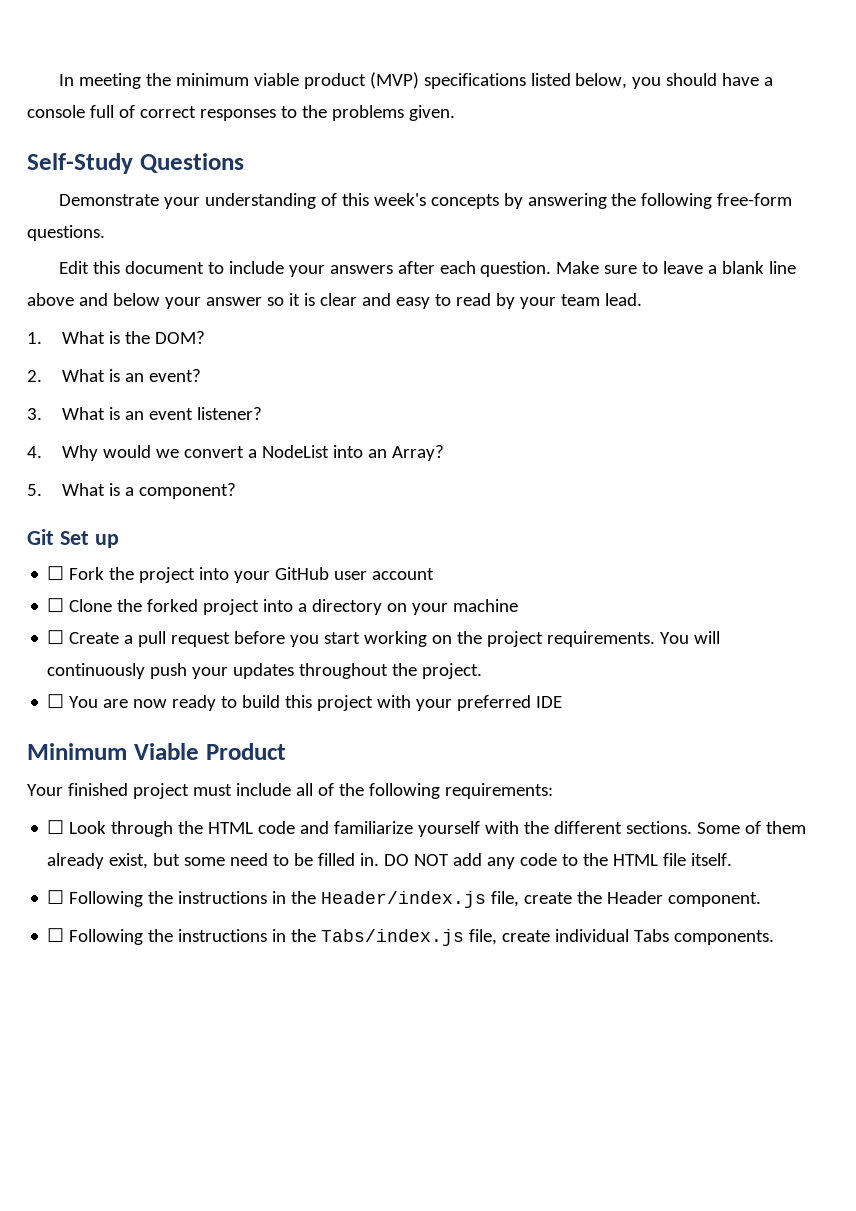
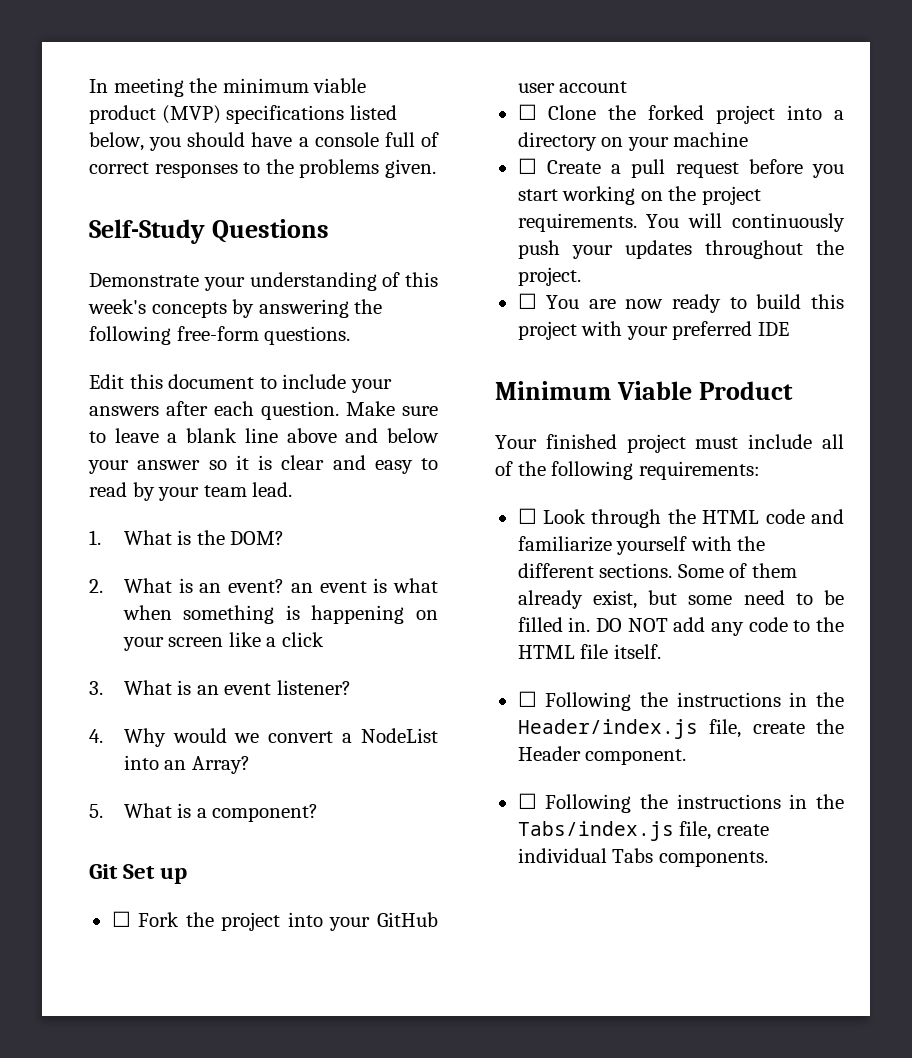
- 2. What is an event?
+ 2. What is an event? an event is what when something is happening on your screen like a click

